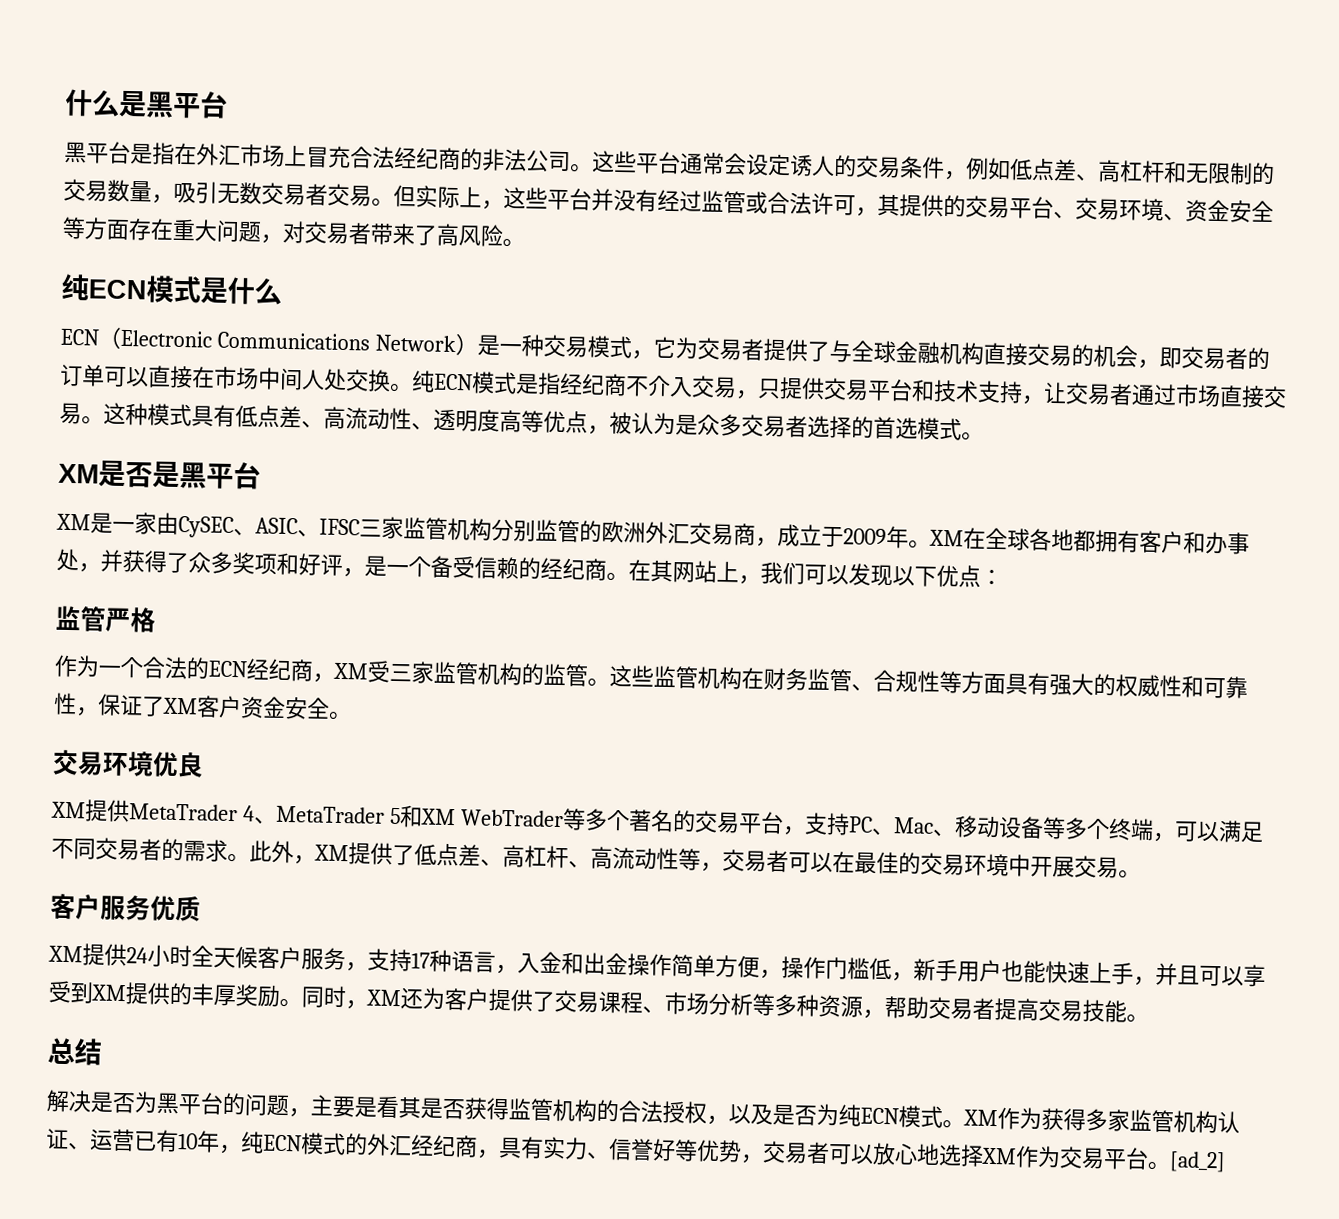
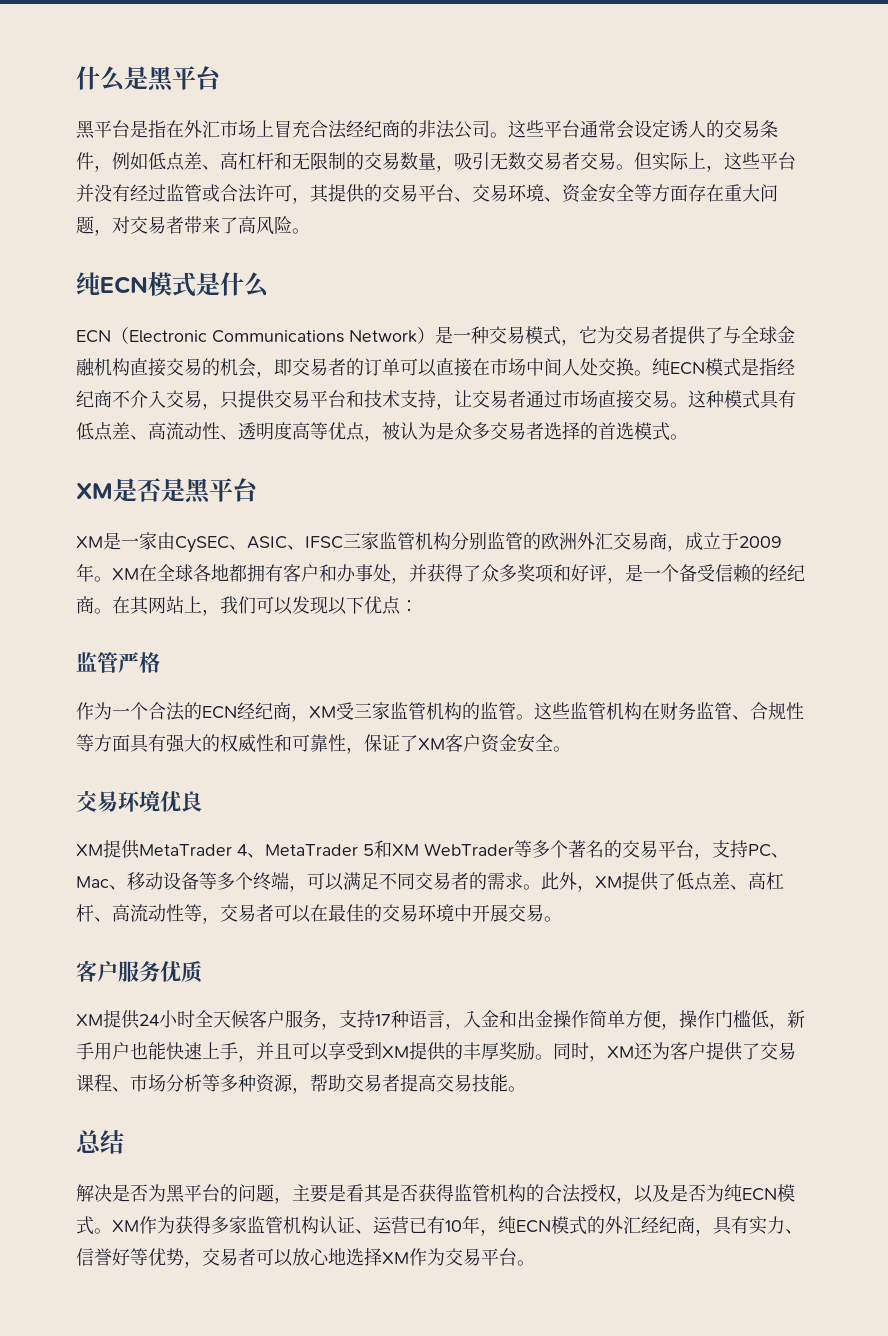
- [ad_2]

